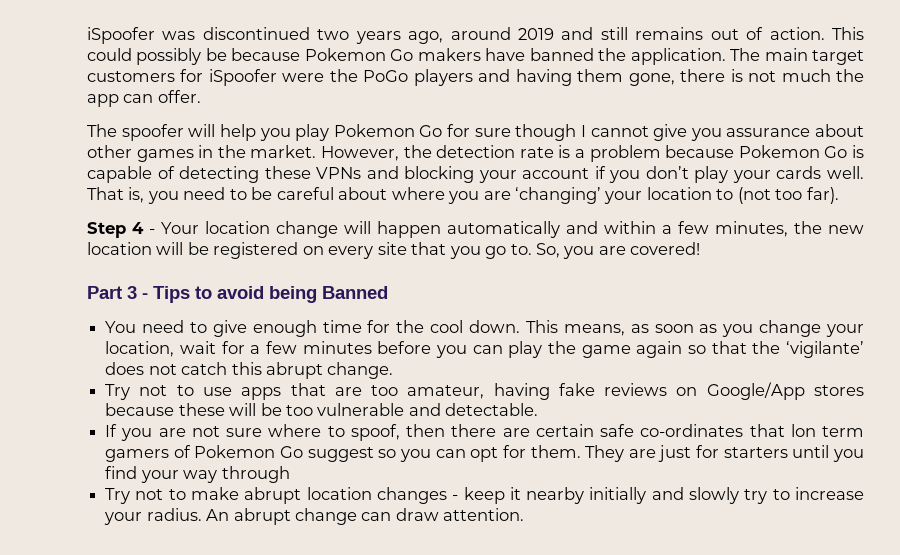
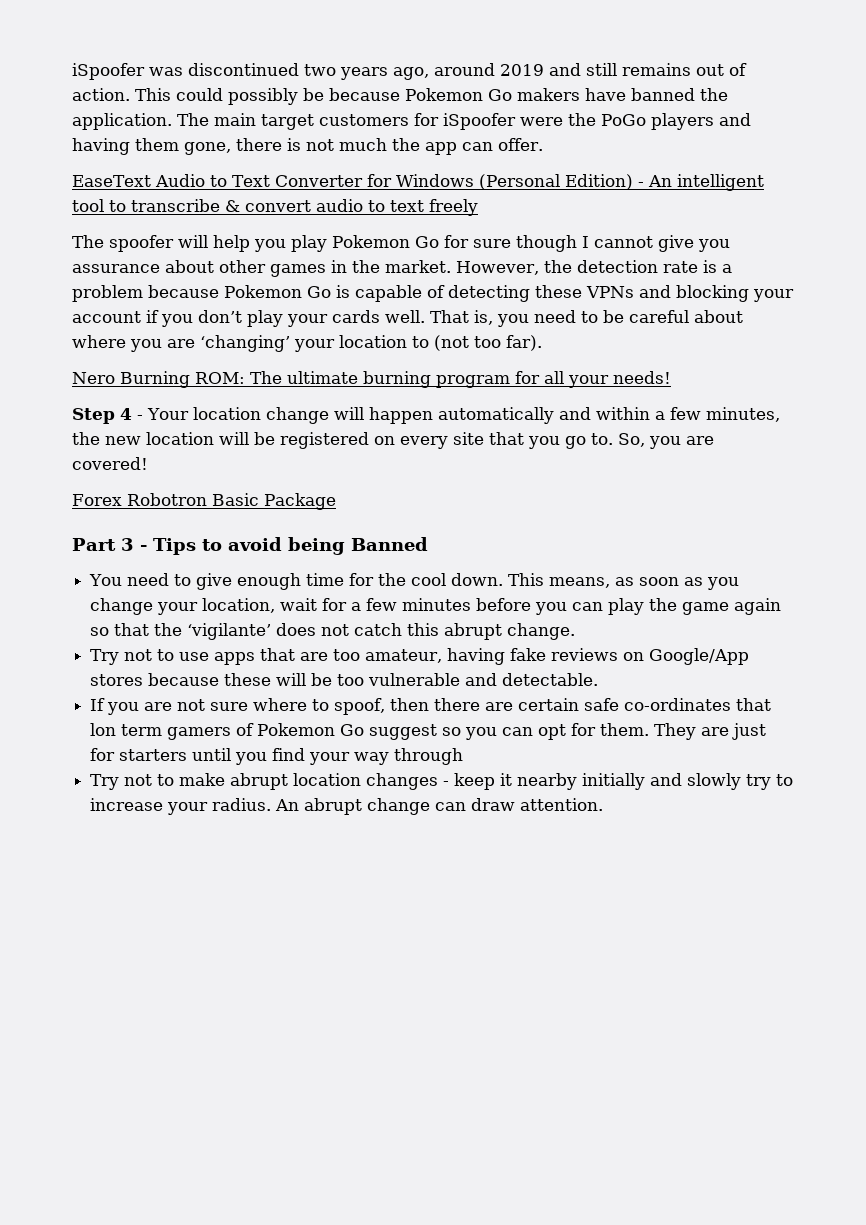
+ EaseText Audio to Text Converter for Windows (Personal Edition) - An intelligent tool to transcribe & convert audio to text freely
+ Nero Burning ROM: The ultimate burning program for all your needs!
+ Forex Robotron Basic Package

